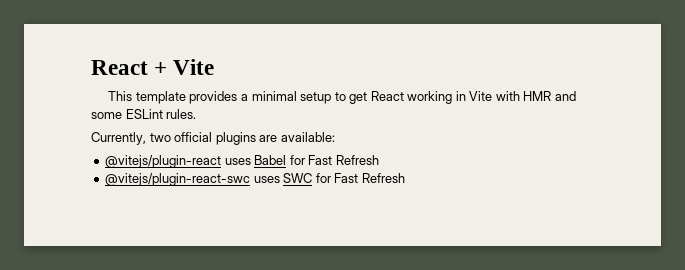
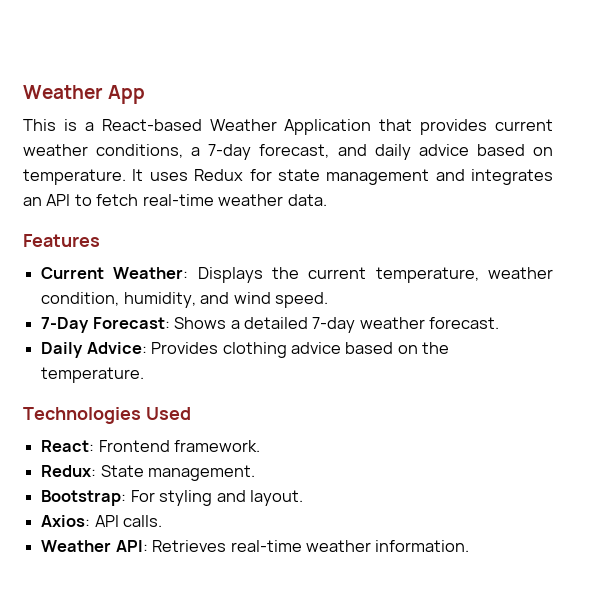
- React + Vite
- This template provides a minimal setup to get React working in Vite with HMR and some ESLint rules.
- Currently, two official plugins are available:
- @vitejs/plugin-react uses Babel for Fast Refresh
- @vitejs/plugin-react-swc uses SWC for Fast Refresh
+ Weather App
+ This is a React-based Weather Application that provides current weather conditions, a 7-day forecast, and daily advice based on temperature. It uses Redux for state management and integrates an API to fetch real-time weather data.
+ Features
+ Current Weather: Displays the current temperature, weather condition, humidity, and wind speed.
+ 7-Day Forecast: Shows a detailed 7-day weather forecast.
+ Daily Advice: Provides clothing advice based on the temperature.
+ Technologies Used
+ React: Frontend framework.
+ Redux: State management.
+ Bootstrap: For styling and layout.
+ Axios: API calls.
+ Weather API: Retrieves real-time weather information.

